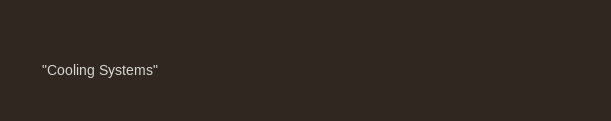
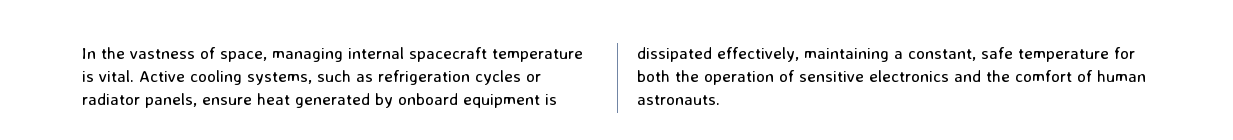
- "Cooling Systems"
+ In the vastness of space, managing internal spacecraft temperature is vital. Active cooling systems, such as refrigeration cycles or radiator panels, ensure heat generated by onboard equipment is dissipated effectively, maintaining a constant, safe temperature for both the operation of sensitive electronics and the comfort of human astronauts.

